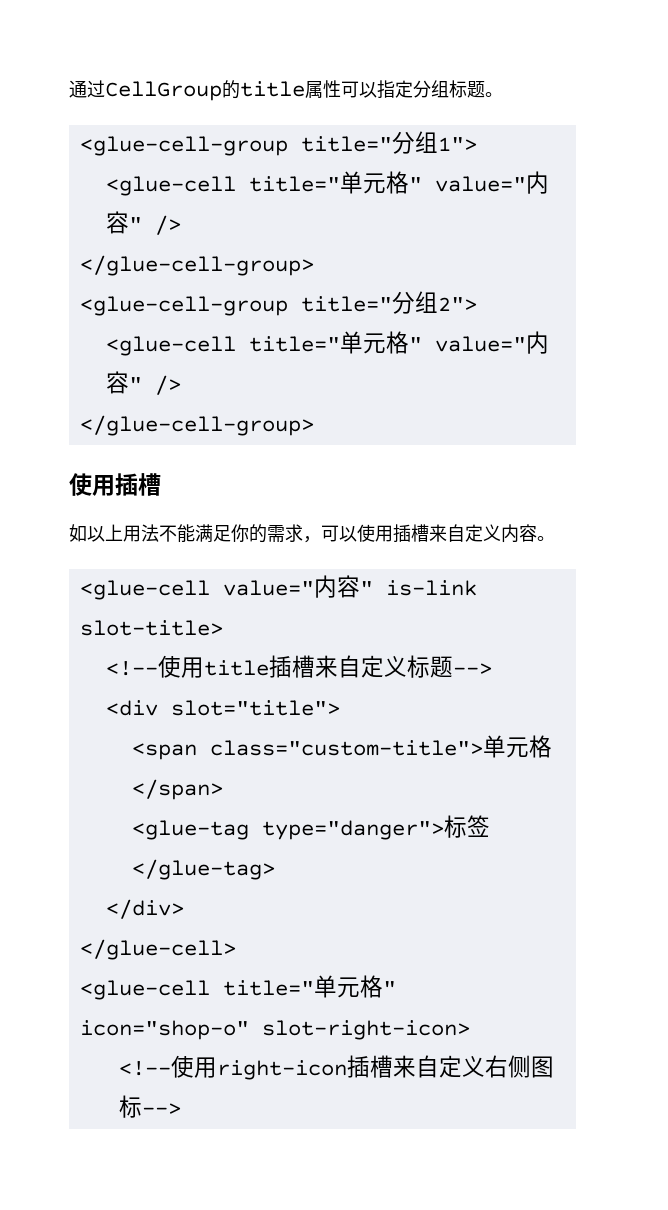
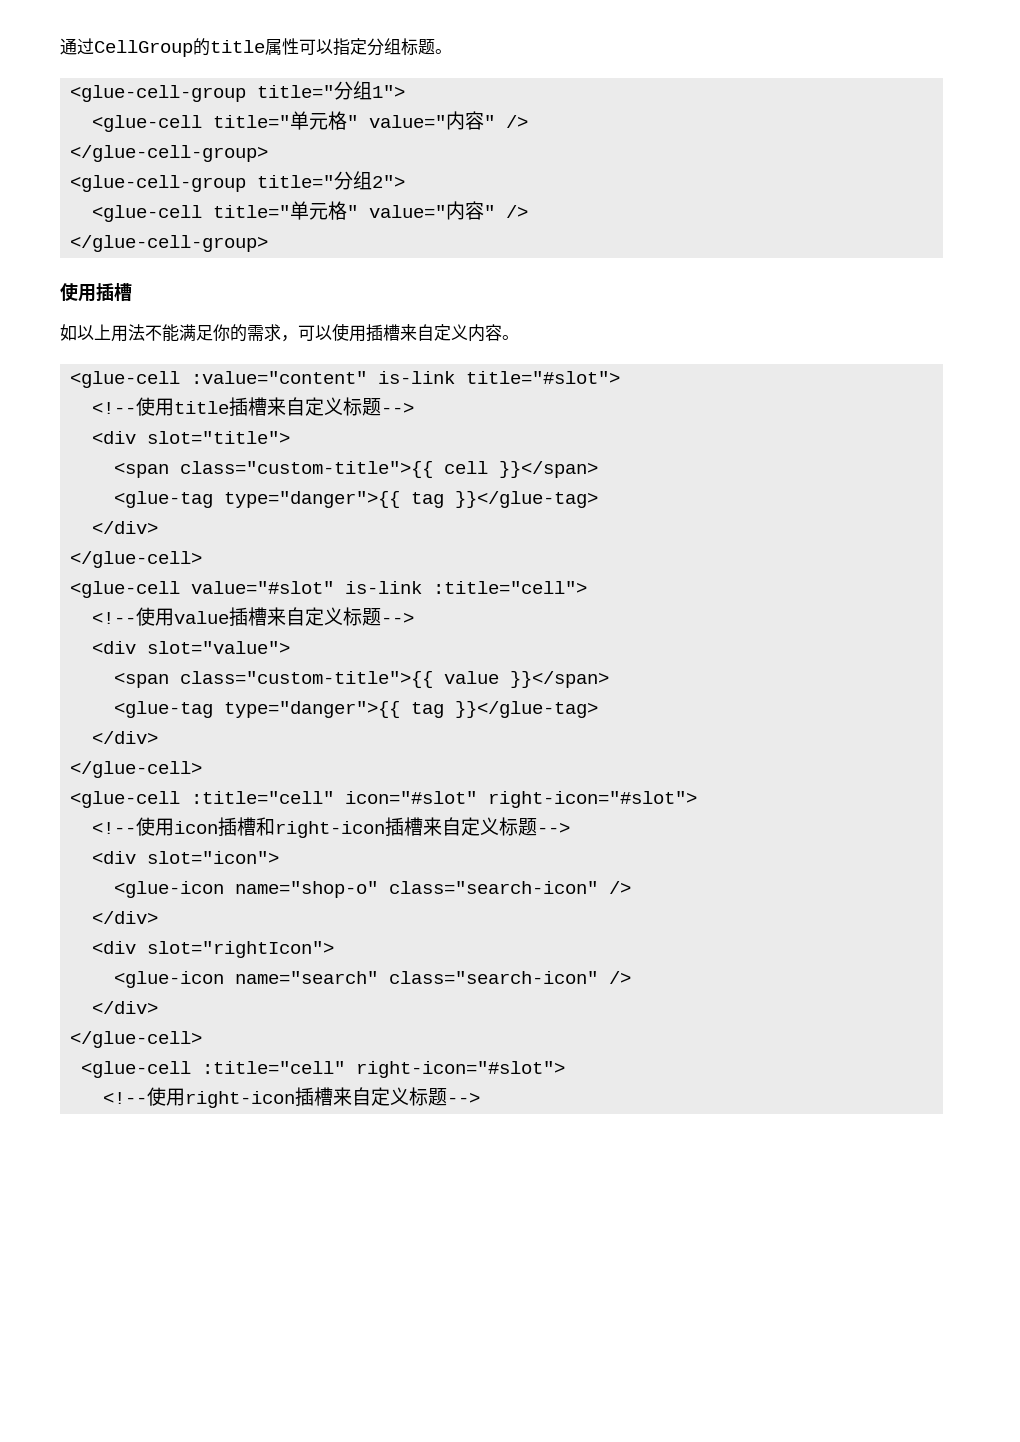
- <glue-cell value="内容" is-link slot-title>
+ <glue-cell :value="content" is-link title="#slot">
- <span class="custom-title">单元格</span>
- <glue-tag type="danger">标签</glue-tag>
+ <span class="custom-title">{{ cell }}</span>
+ <glue-tag type="danger">{{ tag }}</glue-tag>
  </div>
  </glue-cell>
- <glue-cell title="单元格" icon="shop-o" slot-right-icon>
+ <glue-cell value="#slot" is-link :title="cell">
+ <!--使用value插槽来自定义标题-->
+ <div slot="value">
+ <span class="custom-title">{{ value }}</span>
+ <glue-tag type="danger">{{ tag }}</glue-tag>
+ </div>
+ </glue-cell>
+ <glue-cell :title="cell" icon="#slot" right-icon="#slot">
+ <!--使用icon插槽和right-icon插槽来自定义标题-->
+ <div slot="icon">
+ <glue-icon name="shop-o" class="search-icon" />
+ </div>
+ <div slot="rightIcon">
+ <glue-icon name="search" class="search-icon" />
+ </div>
+ </glue-cell>
+ <glue-cell :title="cell" right-icon="#slot">
- <!--使用right-icon插槽来自定义右侧图标-->
+ <!--使用right-icon插槽来自定义标题-->

